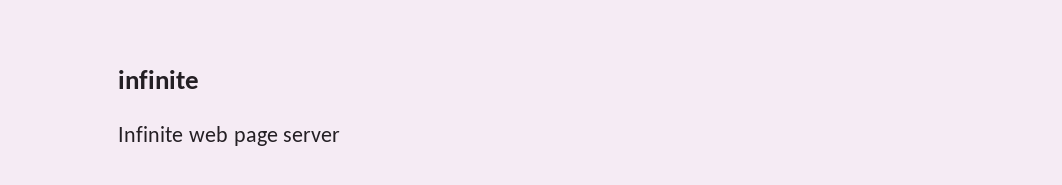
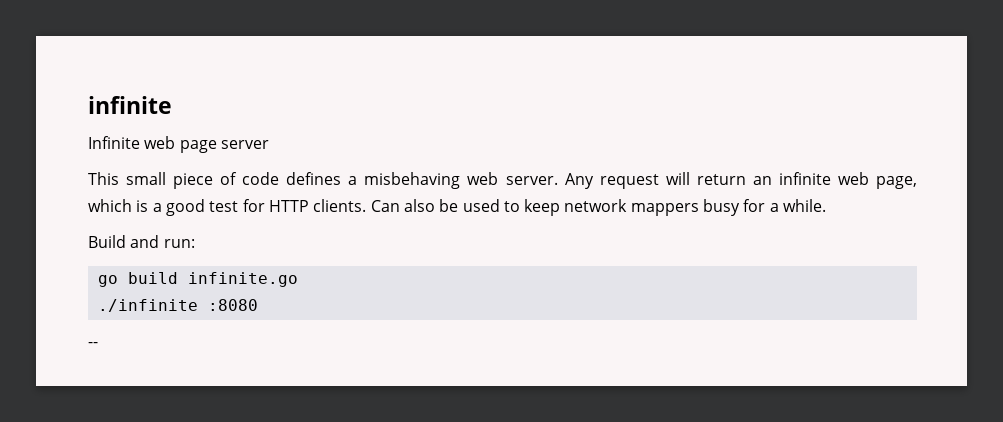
+ This small piece of code defines a misbehaving web server. Any request will return an infinite web page, which is a good test for HTTP clients. Can also be used to keep network mappers busy for a while.
+ Build and run:
+ go build infinite.go
+ ./infinite :8080
+ --

